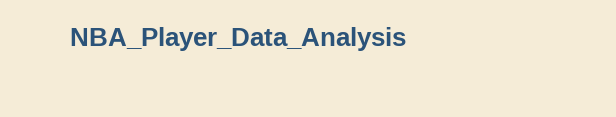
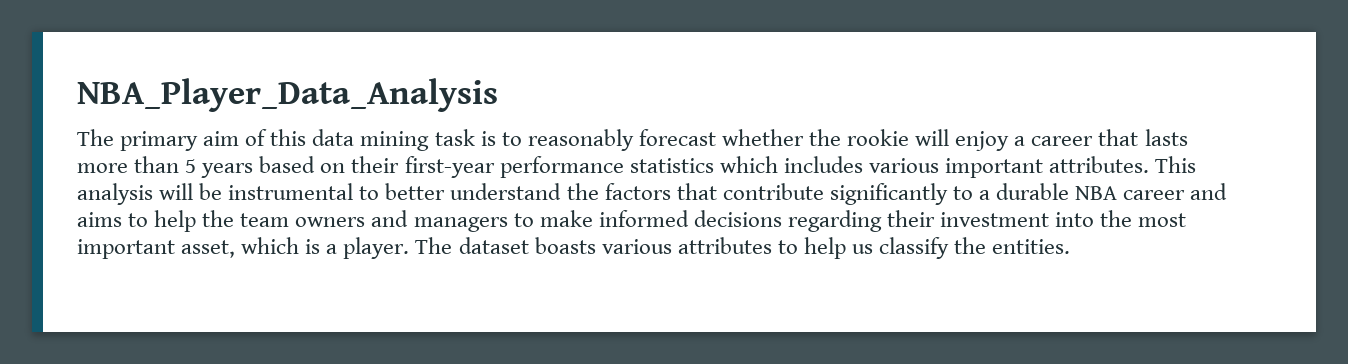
+ The primary aim of this data mining task is to reasonably forecast whether the rookie will enjoy a career that lasts more than 5 years based on their first-year performance statistics which includes various important attributes. This analysis will be instrumental to better understand the factors that contribute significantly to a durable NBA career and aims to help the team owners and managers to make informed decisions regarding their investment into the most important asset, which is a player. The dataset boasts various attributes to help us classify the entities.

